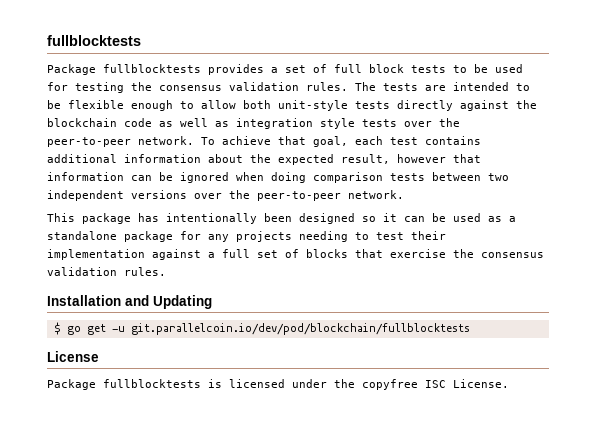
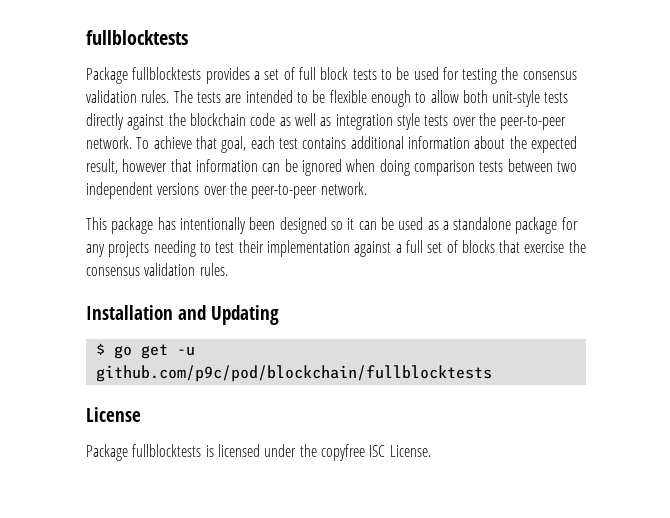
- $ go get -u git.parallelcoin.io/dev/pod/blockchain/fullblocktests
+ $ go get -u github.com/p9c/pod/blockchain/fullblocktests

